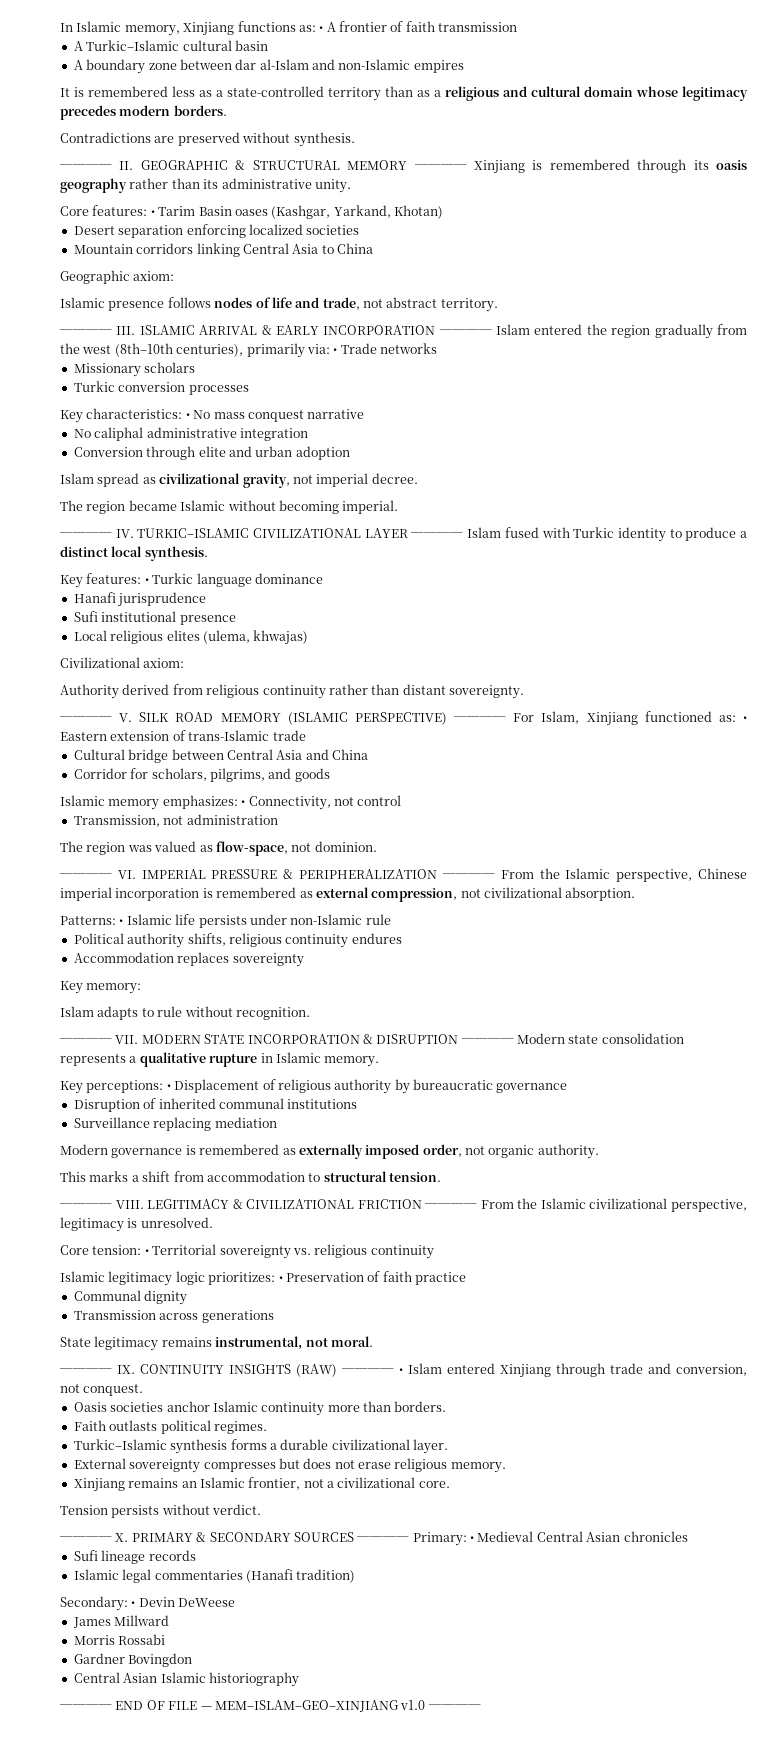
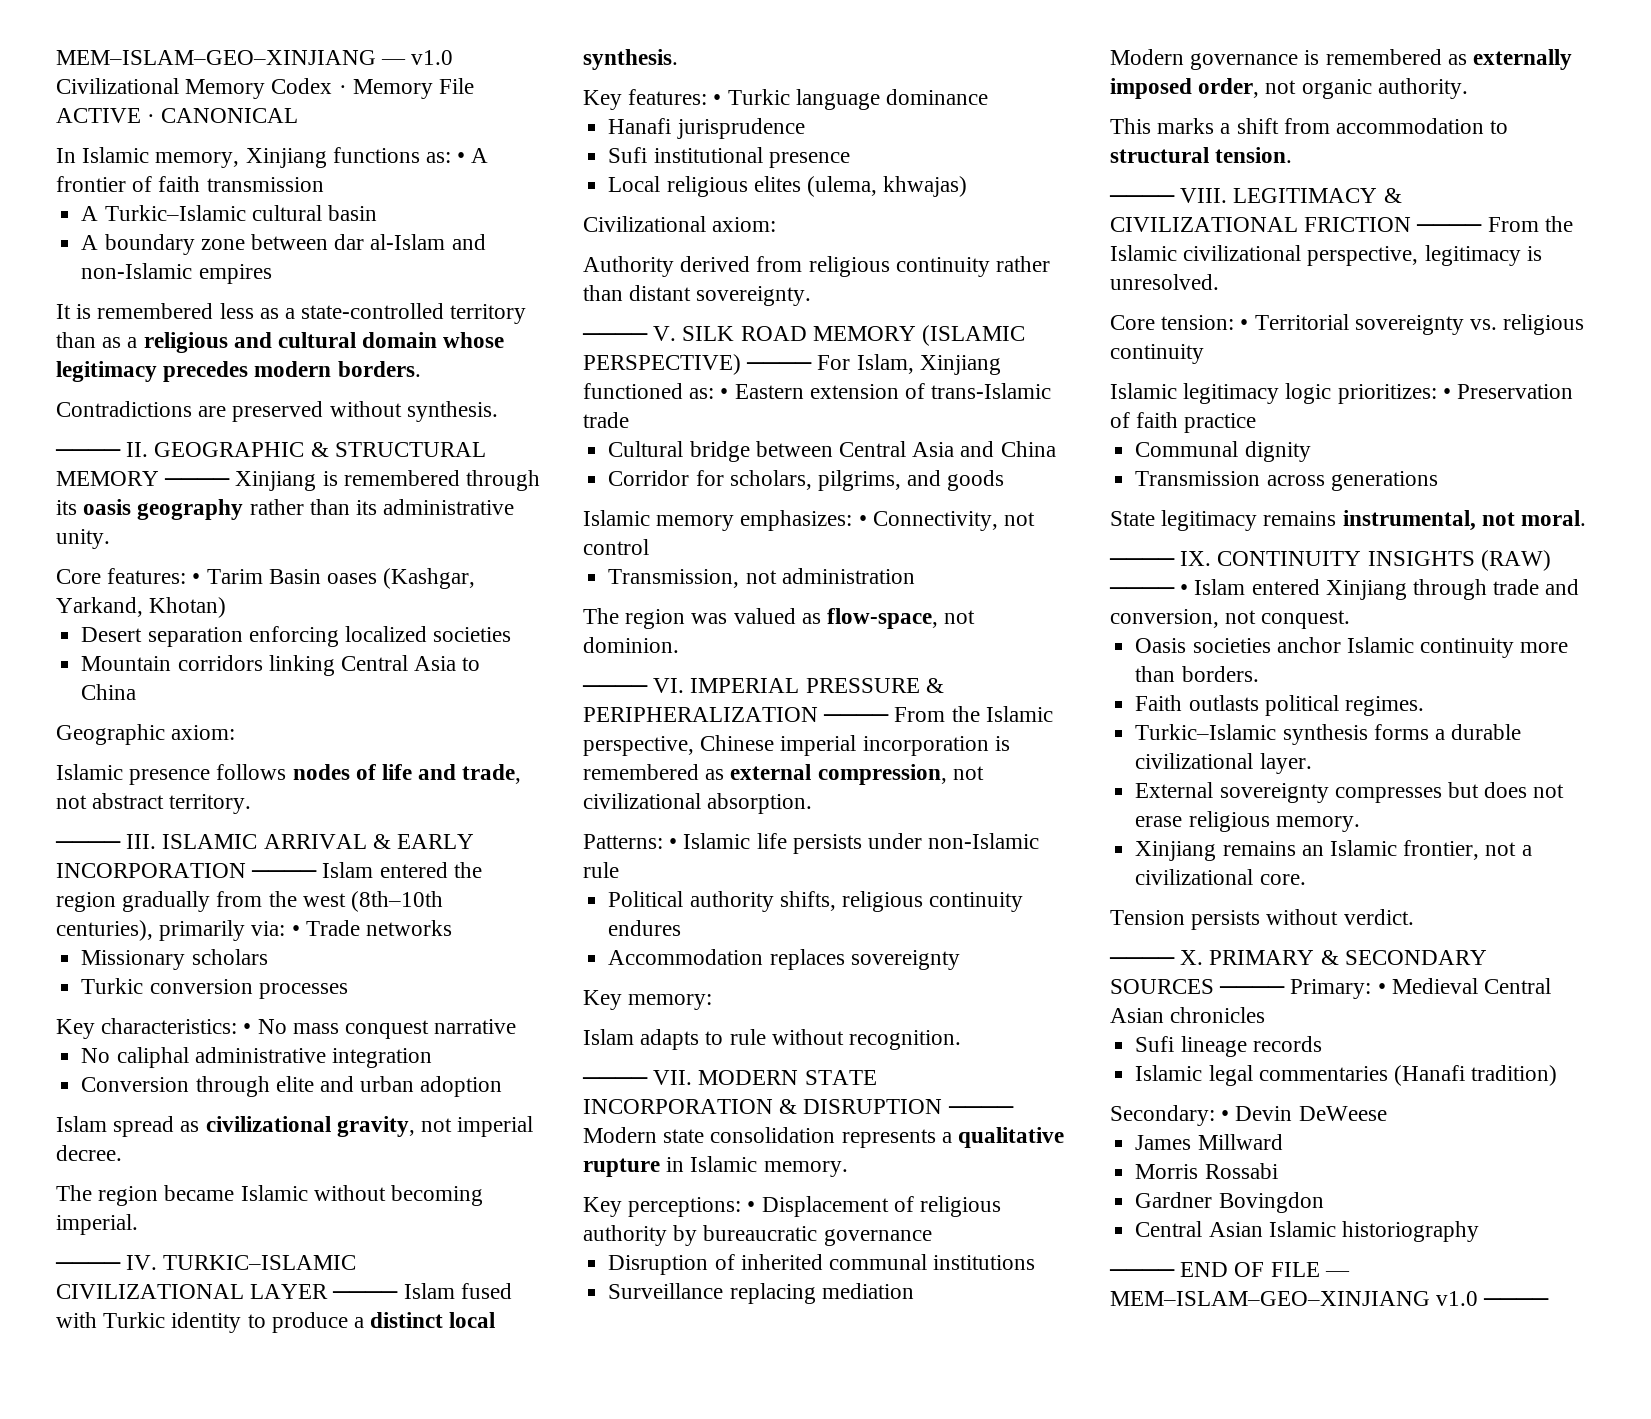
+ MEM–ISLAM–GEO–XINJIANG — v1.0 Civilizational Memory Codex · Memory File ACTIVE · CANONICAL

